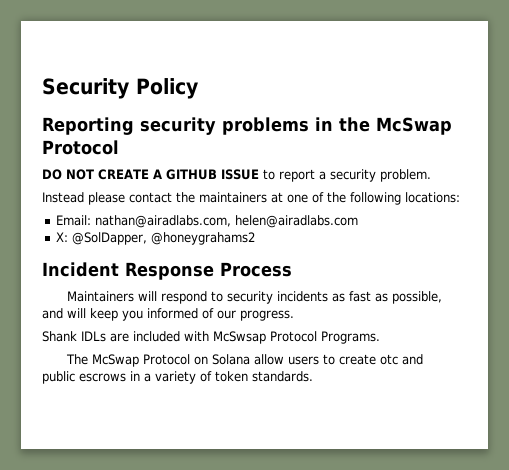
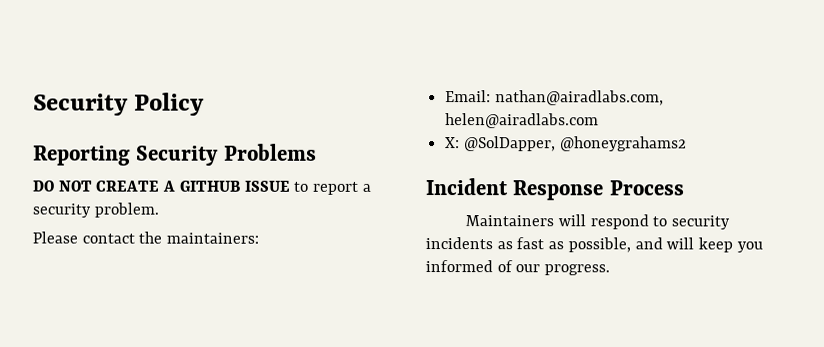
- Reporting security problems in the McSwap Protocol
+ Reporting Security Problems
- Instead please contact the maintainers at one of the following locations:
+ Please contact the maintainers:
- Shank IDLs are included with McSwsap Protocol Programs.
- The McSwap Protocol on Solana allow users to create otc and public escrows in a variety of token standards.

